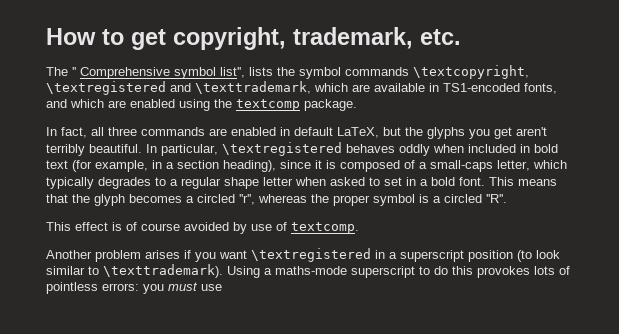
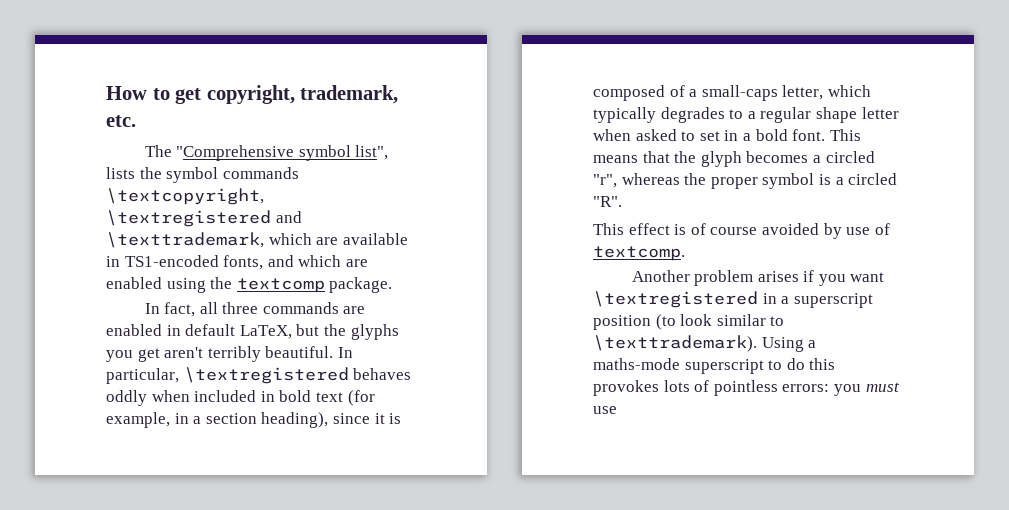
- The '' Comprehensive symbol list'', lists the symbol commands \textcopyright, \textregistered and \texttrademark, which are available in TS1-encoded fonts, and which are enabled using the textcomp package.
+ The "Comprehensive symbol list", lists the symbol commands \textcopyright, \textregistered and \texttrademark, which are available in TS1-encoded fonts, and which are enabled using the textcomp package.
- This means that the glyph becomes a circled ''r'', whereas the proper symbol is a circled ''R''.
+ This means that the glyph becomes a circled "r", whereas the proper symbol is a circled "R".

